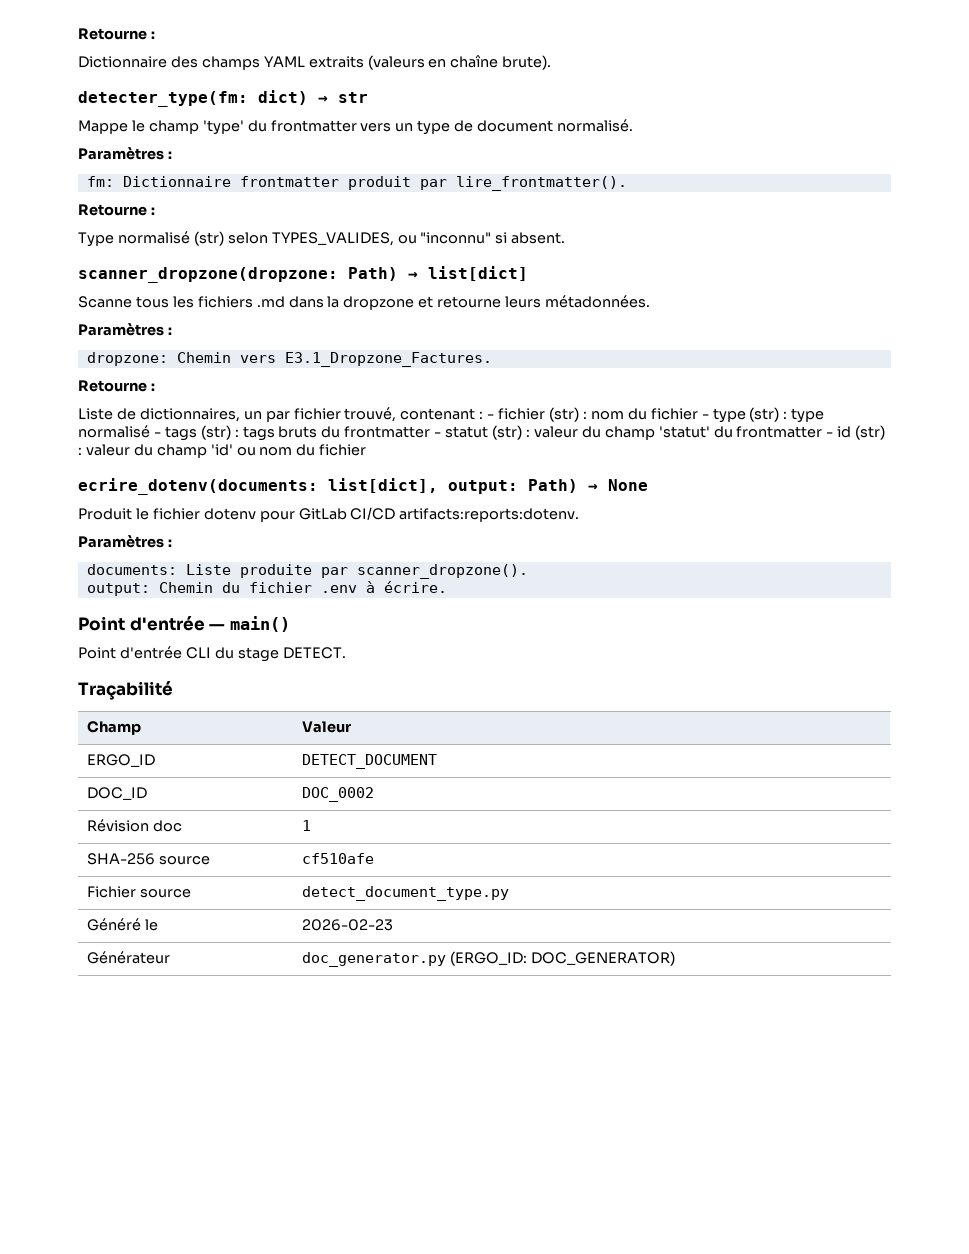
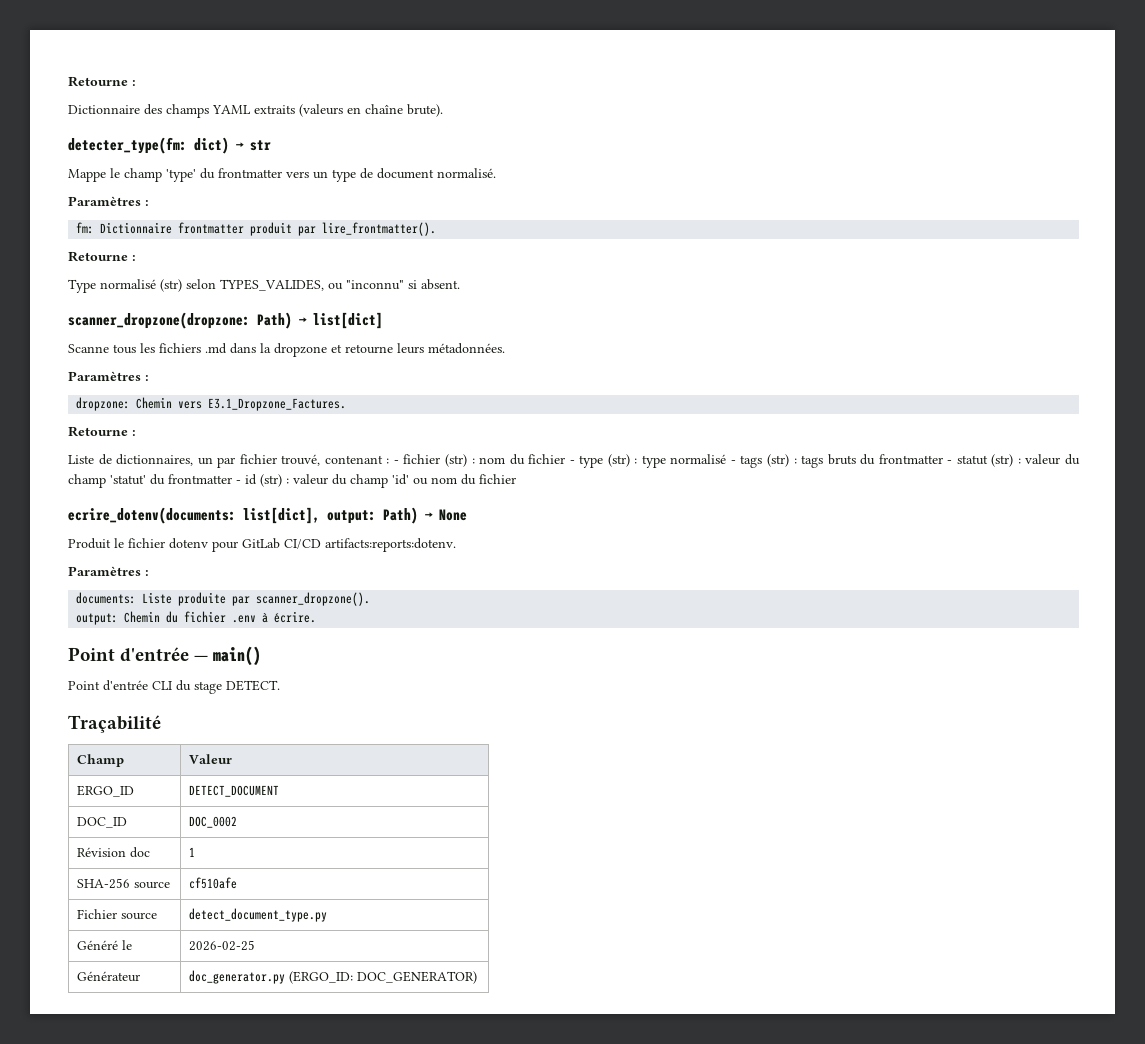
- Généré le | 2026-02-23
+ Généré le | 2026-02-25

